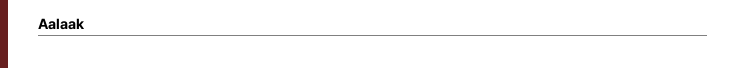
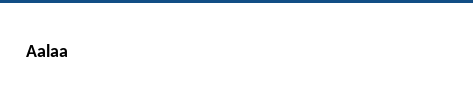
- Aalaak
+ Aalaa

